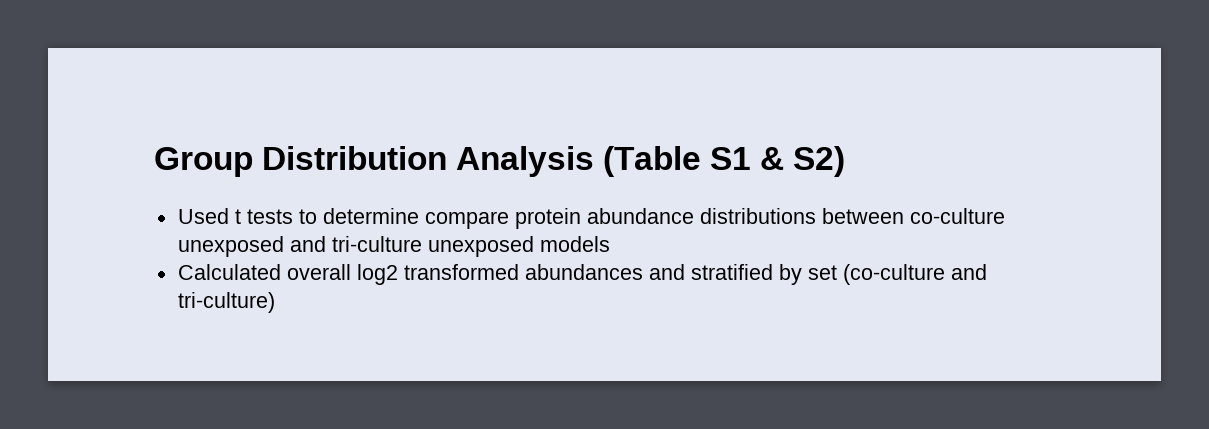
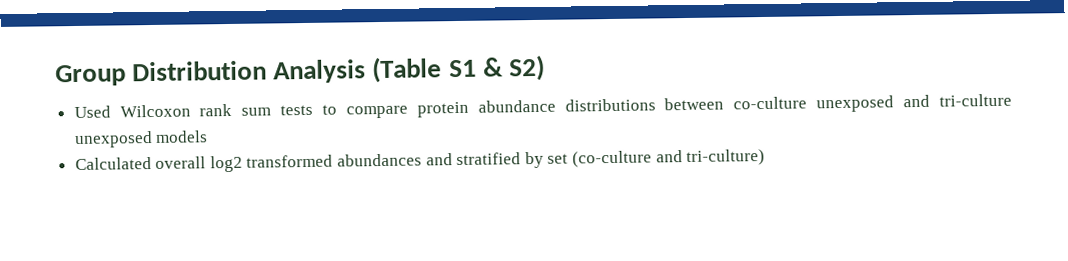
- Used t tests to determine compare protein abundance distributions between co-culture unexposed and tri-culture unexposed models
+ Used Wilcoxon rank sum tests to compare protein abundance distributions between co-culture unexposed and tri-culture unexposed models

